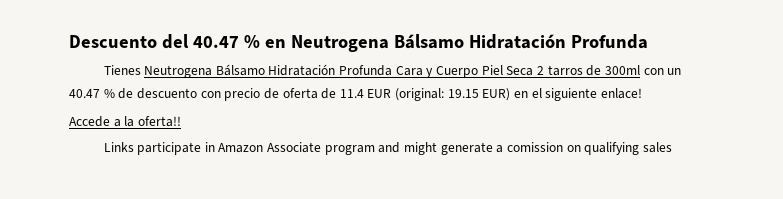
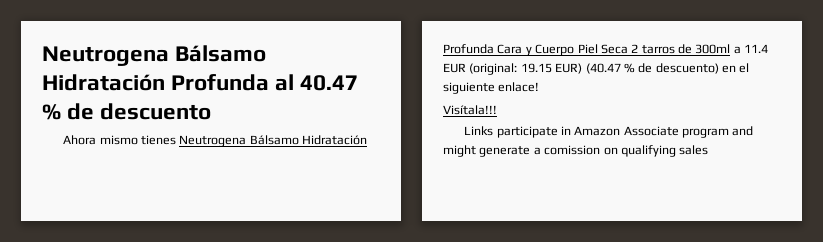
- Descuento del 40.47 % en Neutrogena Bálsamo Hidratación Profunda
- Tienes Neutrogena Bálsamo Hidratación Profunda Cara y Cuerpo Piel Seca 2 tarros de 300ml con un 40.47 % de descuento con precio de oferta de 11.4 EUR (original: 19.15 EUR) en el siguiente enlace!
+ Neutrogena Bálsamo Hidratación Profunda al 40.47 % de descuento
+ Ahora mismo tienes Neutrogena Bálsamo Hidratación Profunda Cara y Cuerpo Piel Seca 2 tarros de 300ml a 11.4 EUR (original: 19.15 EUR) (40.47 % de descuento) en el siguiente enlace!
- Accede a la oferta!!
+ Visítala!!!

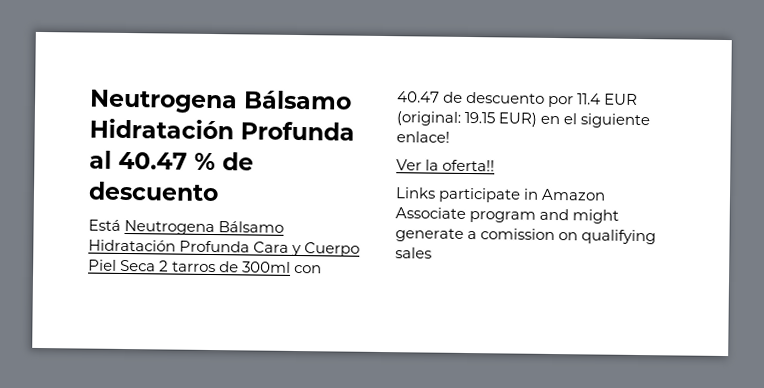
- Ahora mismo tienes Neutrogena Bálsamo Hidratación Profunda Cara y Cuerpo Piel Seca 2 tarros de 300ml a 11.4 EUR (original: 19.15 EUR) (40.47 % de descuento) en el siguiente enlace!
+ Está Neutrogena Bálsamo Hidratación Profunda Cara y Cuerpo Piel Seca 2 tarros de 300ml con 40.47 de descuento por 11.4 EUR (original: 19.15 EUR) en el siguiente enlace!
- Visítala!!!
+ Ver la oferta!!

